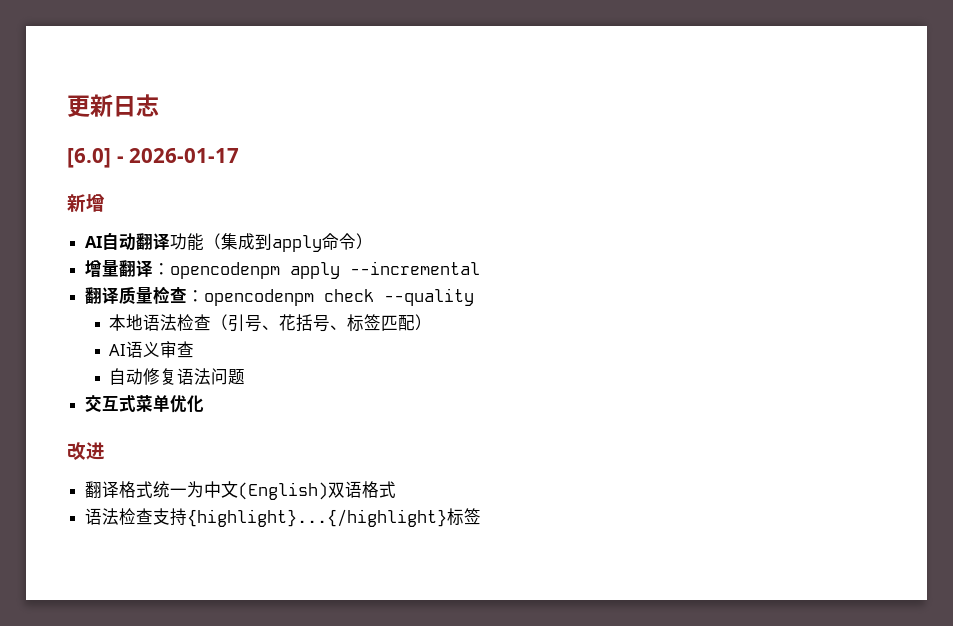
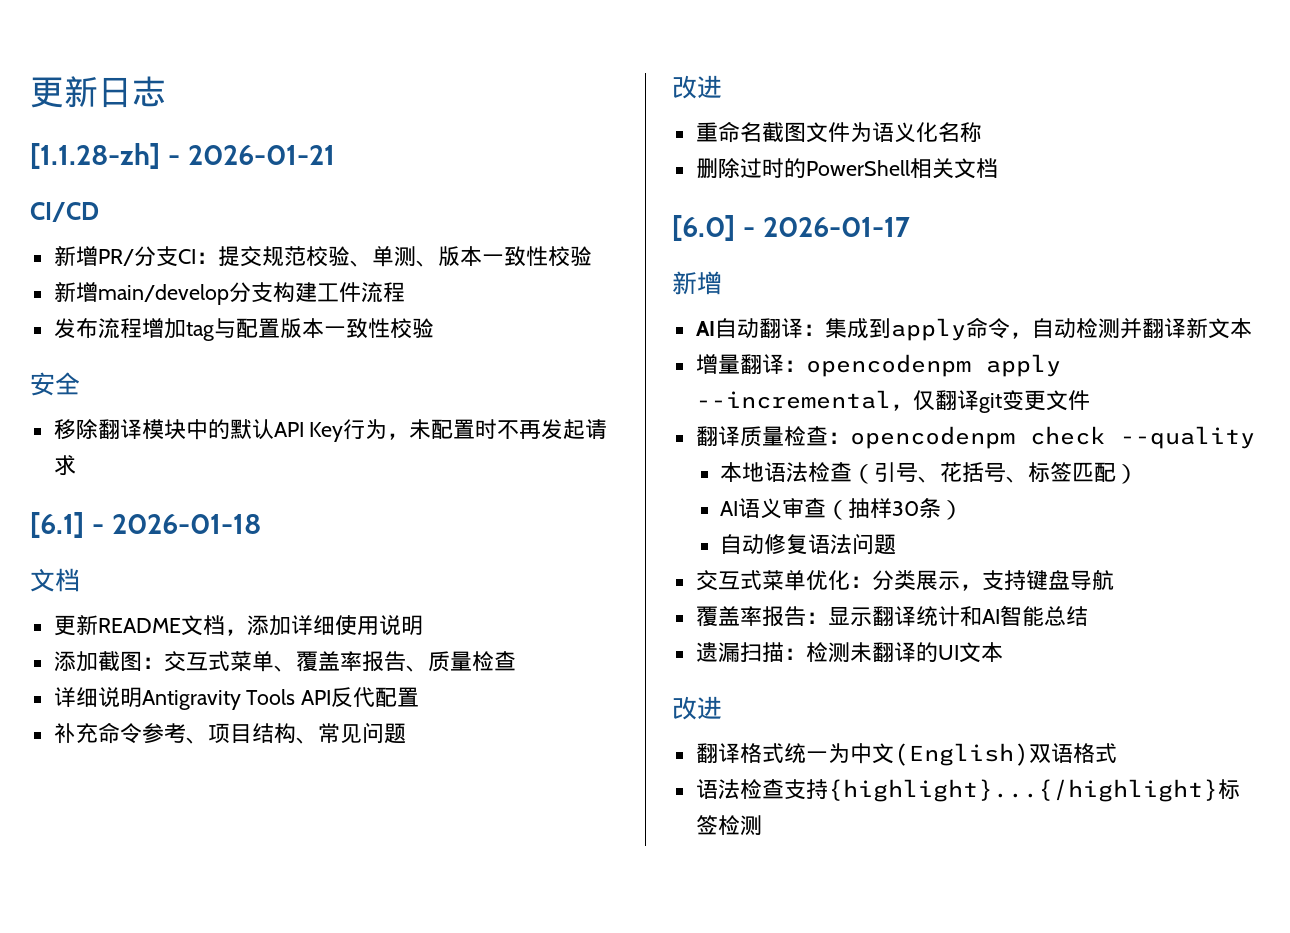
+ [1.1.28-zh] - 2026-01-21
+ CI/CD
+ 新增PR/分支CI：提交规范校验、单测、版本一致性校验
+ 新增main/develop分支构建工件流程
+ 发布流程增加tag与配置版本一致性校验
+ 安全
+ 移除翻译模块中的默认API Key行为，未配置时不再发起请求
+ [6.1] - 2026-01-18
+ 文档
+ 更新README文档，添加详细使用说明
+ 添加截图：交互式菜单、覆盖率报告、质量检查
+ 详细说明Antigravity Tools API反代配置
+ 补充命令参考、项目结构、常见问题
+ 改进
+ 重命名截图文件为语义化名称
+ 删除过时的PowerShell相关文档
- AI自动翻译功能（集成到apply命令）
+ AI自动翻译：集成到apply命令，自动检测并翻译新文本
- 增量翻译：opencodenpm apply --incremental
+ 增量翻译：opencodenpm apply --incremental，仅翻译git变更文件
- AI语义审查
+ AI语义审查（抽样30条）
- 交互式菜单优化
+ 交互式菜单优化：分类展示，支持键盘导航
+ 覆盖率报告：显示翻译统计和AI智能总结
+ 遗漏扫描：检测未翻译的UI文本
- 语法检查支持{highlight}...{/highlight}标签
+ 语法检查支持{highlight}...{/highlight}标签检测

